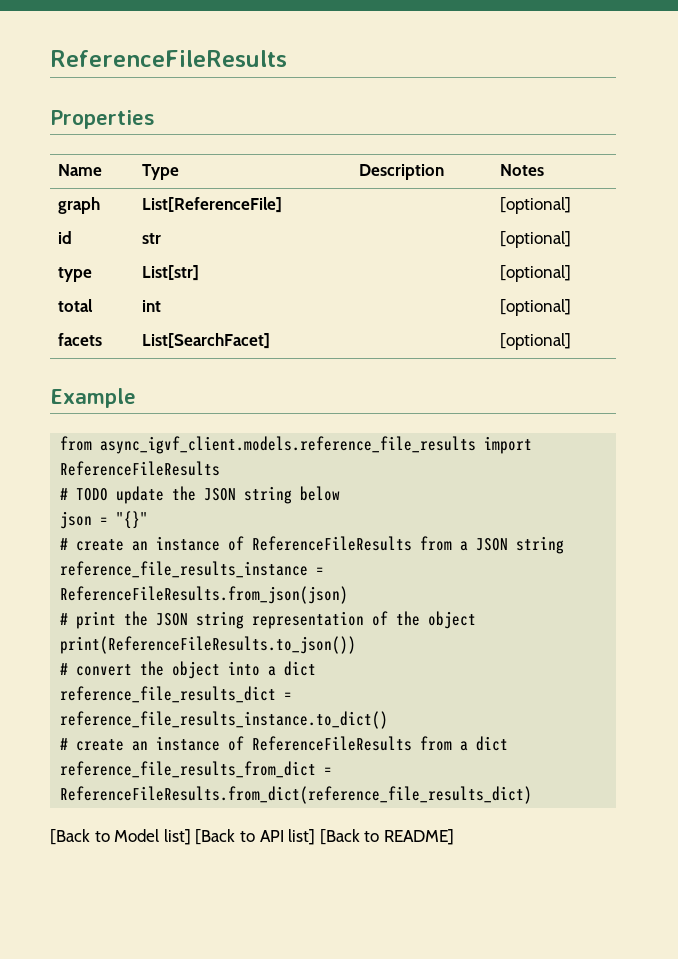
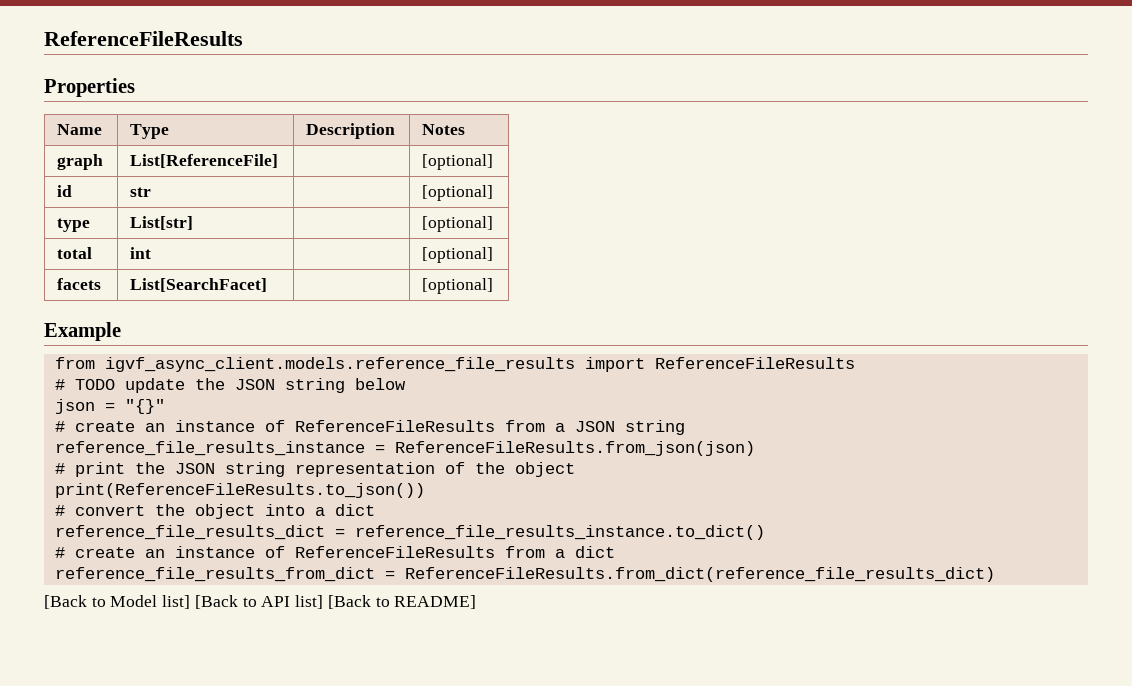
- from async_igvf_client.models.reference_file_results import ReferenceFileResults
+ from igvf_async_client.models.reference_file_results import ReferenceFileResults

